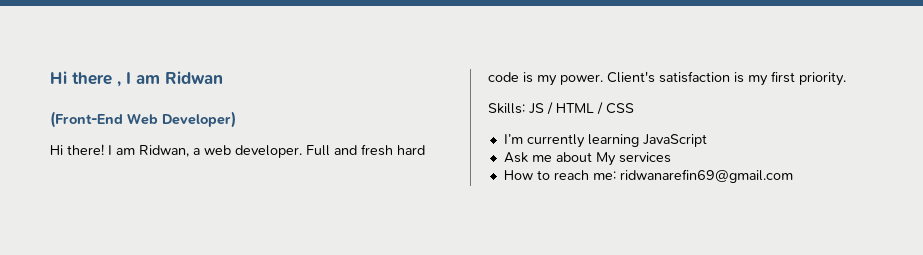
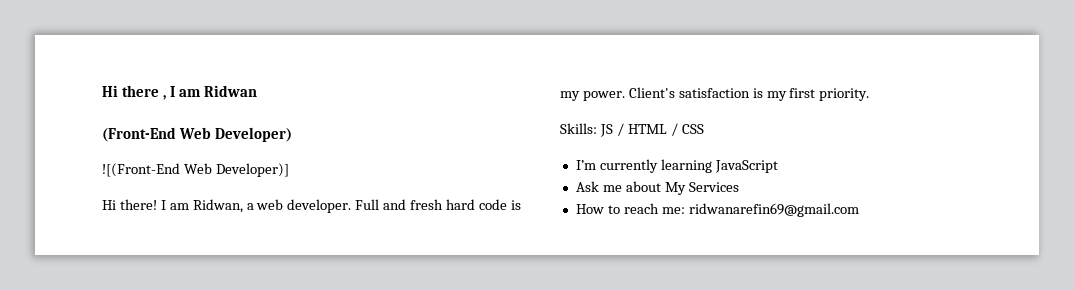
+ ![(Front-End Web Developer)]
- Ask me about My services
+ Ask me about My Services

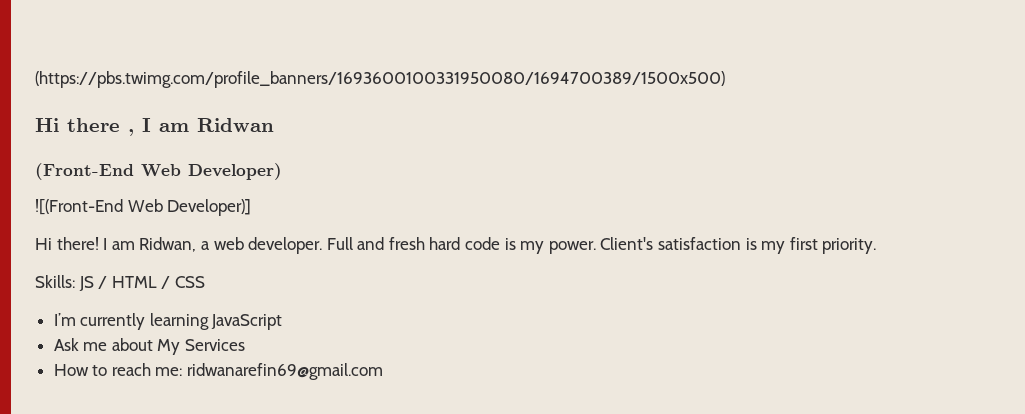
+ (https://pbs.twimg.com/profile_banners/1693600100331950080/1694700389/1500x500)

